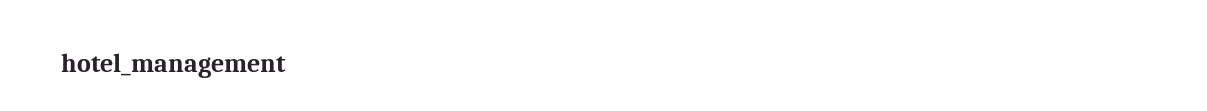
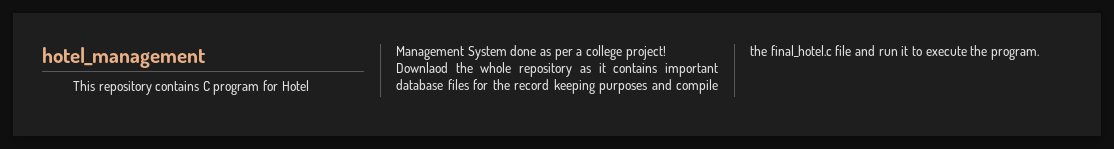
+ This repository contains C program for Hotel Management System done as per a college project! Downlaod the whole repository as it contains important database files for the record keeping purposes and compile the final_hotel.c file and run it to execute the program.

